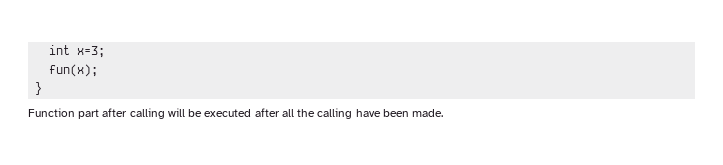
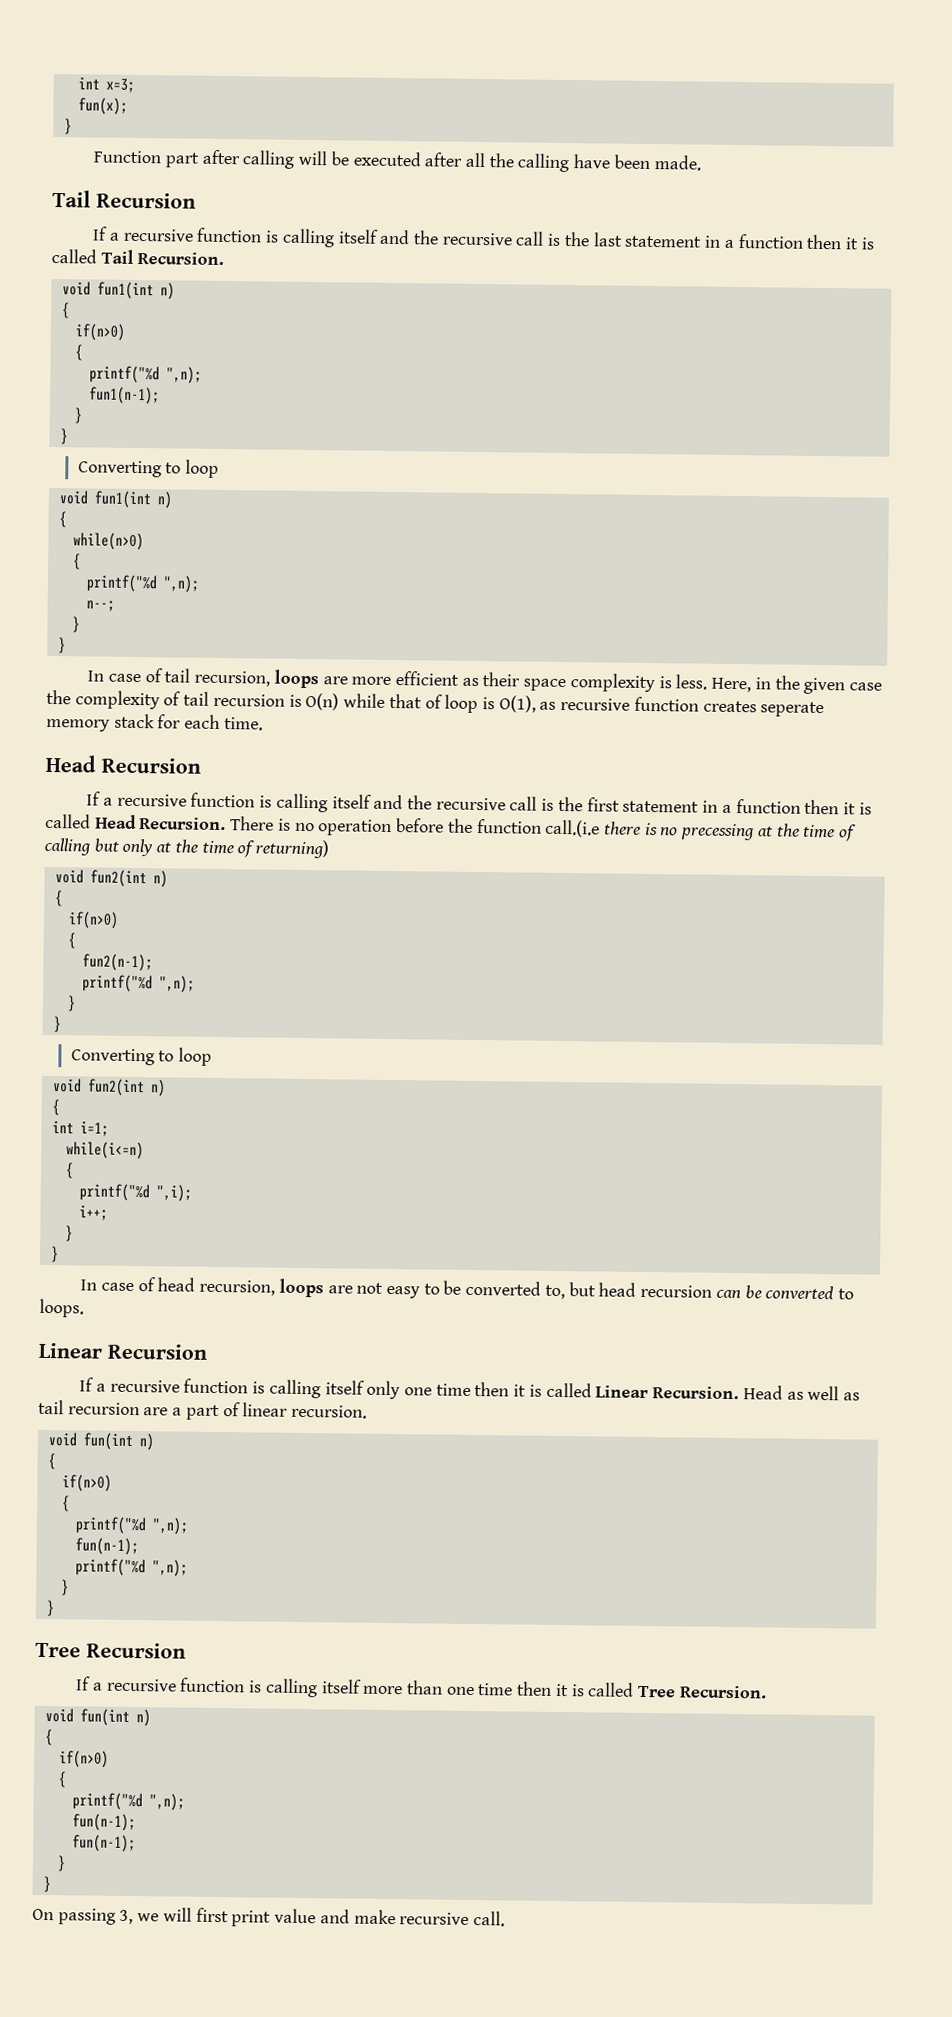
+ Tail Recursion
+ If a recursive function is calling itself and the recursive call is the last statement in a function then it is called Tail Recursion.
+ void fun1(int n)
+ {
+ if(n>0)
+ {
+ printf("%d ",n);
+ fun1(n-1);
+ }
+ }
+ Converting to loop
+ void fun1(int n)
+ {
+ while(n>0)
+ {
+ printf("%d ",n);
+ n--;
+ }
+ }
+ In case of tail recursion, loops are more efficient as their space complexity is less. Here, in the given case the complexity of tail recursion is O(n) while that of loop is O(1), as recursive function creates seperate memory stack for each time.
+ Head Recursion
+ If a recursive function is calling itself and the recursive call is the first statement in a function then it is called Head Recursion. There is no operation before the function call.(i.e there is no precessing at the time of calling but only at the time of returning)
+ void fun2(int n)
+ {
+ if(n>0)
+ {
+ fun2(n-1);
+ printf("%d ",n);
+ }
+ }
+ Converting to loop
+ void fun2(int n)
+ {
+ int i=1;
+ while(i<=n)
+ {
+ printf("%d ",i);
+ i++;
+ }
+ }
+ In case of head recursion, loops are not easy to be converted to, but head recursion can be converted to loops.
+ Linear Recursion
+ If a recursive function is calling itself only one time then it is called Linear Recursion. Head as well as tail recursion are a part of linear recursion.
+ void fun(int n)
+ {
+ if(n>0)
+ {
+ printf("%d ",n);
+ fun(n-1);
+ printf("%d ",n);
+ }
+ }
+ Tree Recursion
+ If a recursive function is calling itself more than one time then it is called Tree Recursion.
+ void fun(int n)
+ {
+ if(n>0)
+ {
+ printf("%d ",n);
+ fun(n-1);
+ fun(n-1);
+ }
+ }
+ On passing 3, we will first print value and make recursive call.

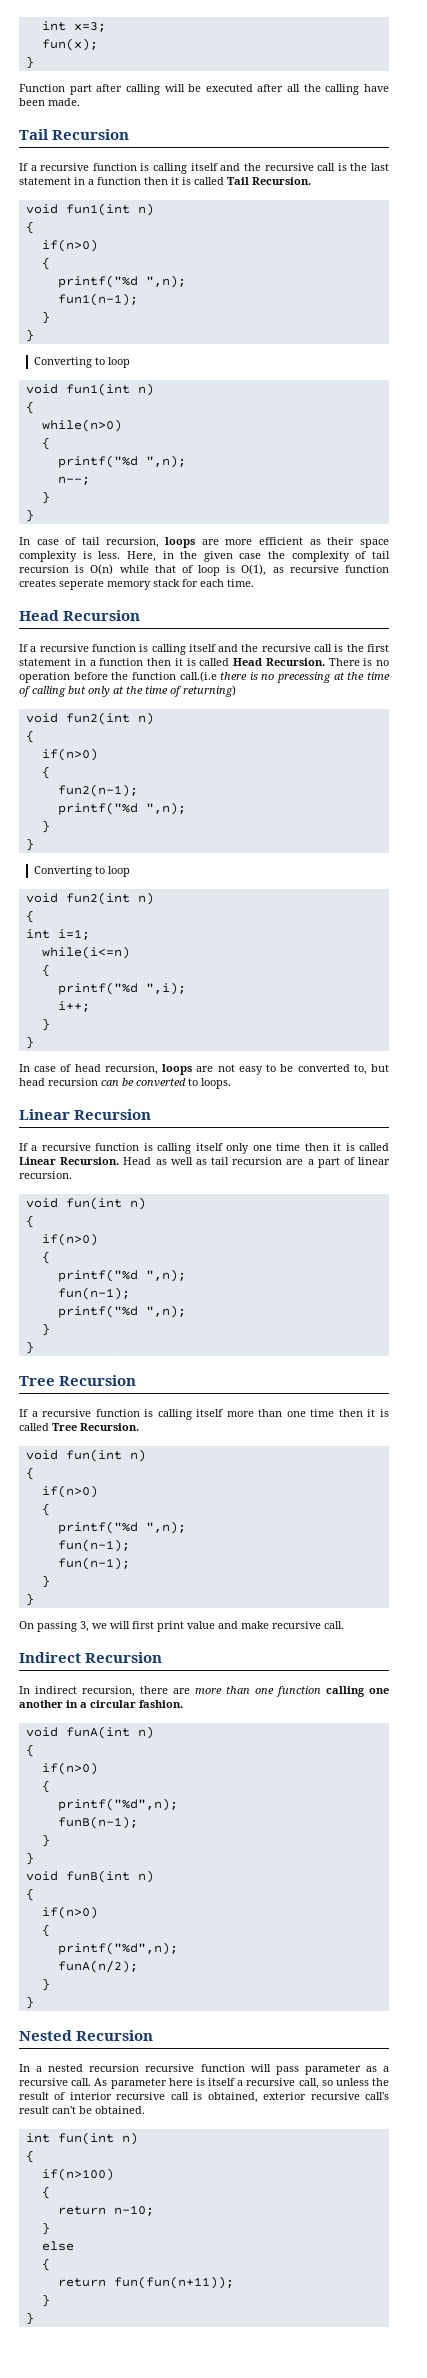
+ Indirect Recursion
+ In indirect recursion, there are more than one function calling one another in a circular fashion.
+ void funA(int n)
+ {
+ if(n>0)
+ {
+ printf("%d",n);
+ funB(n-1);
+ }
+ }
+ void funB(int n)
+ {
+ if(n>0)
+ {
+ printf("%d",n);
+ funA(n/2);
+ }
+ }
+ Nested Recursion
+ In a nested recursion recursive function will pass parameter as a recursive call. As parameter here is itself a recursive call, so unless the result of interior recursive call is obtained, exterior recursive call's result can't be obtained.
+ int fun(int n)
+ {
+ if(n>100)
+ {
+ return n-10;
+ }
+ else
+ {
+ return fun(fun(n+11));
+ }
+ }

